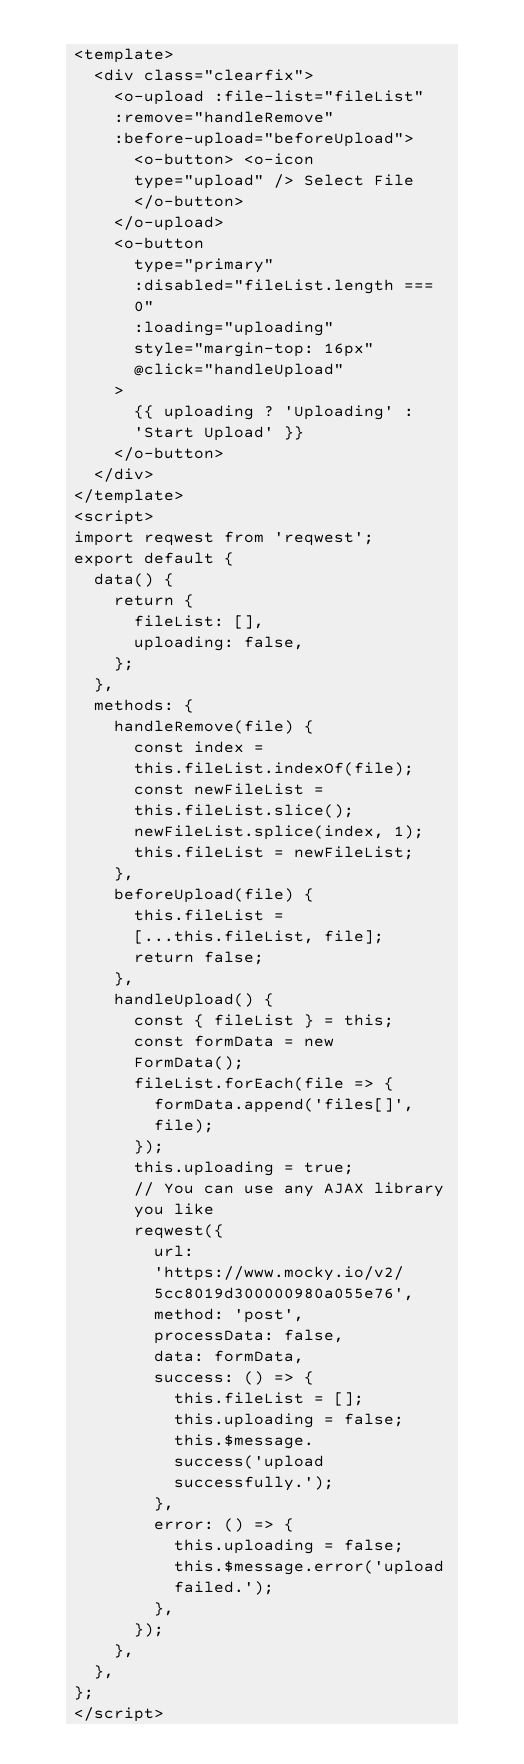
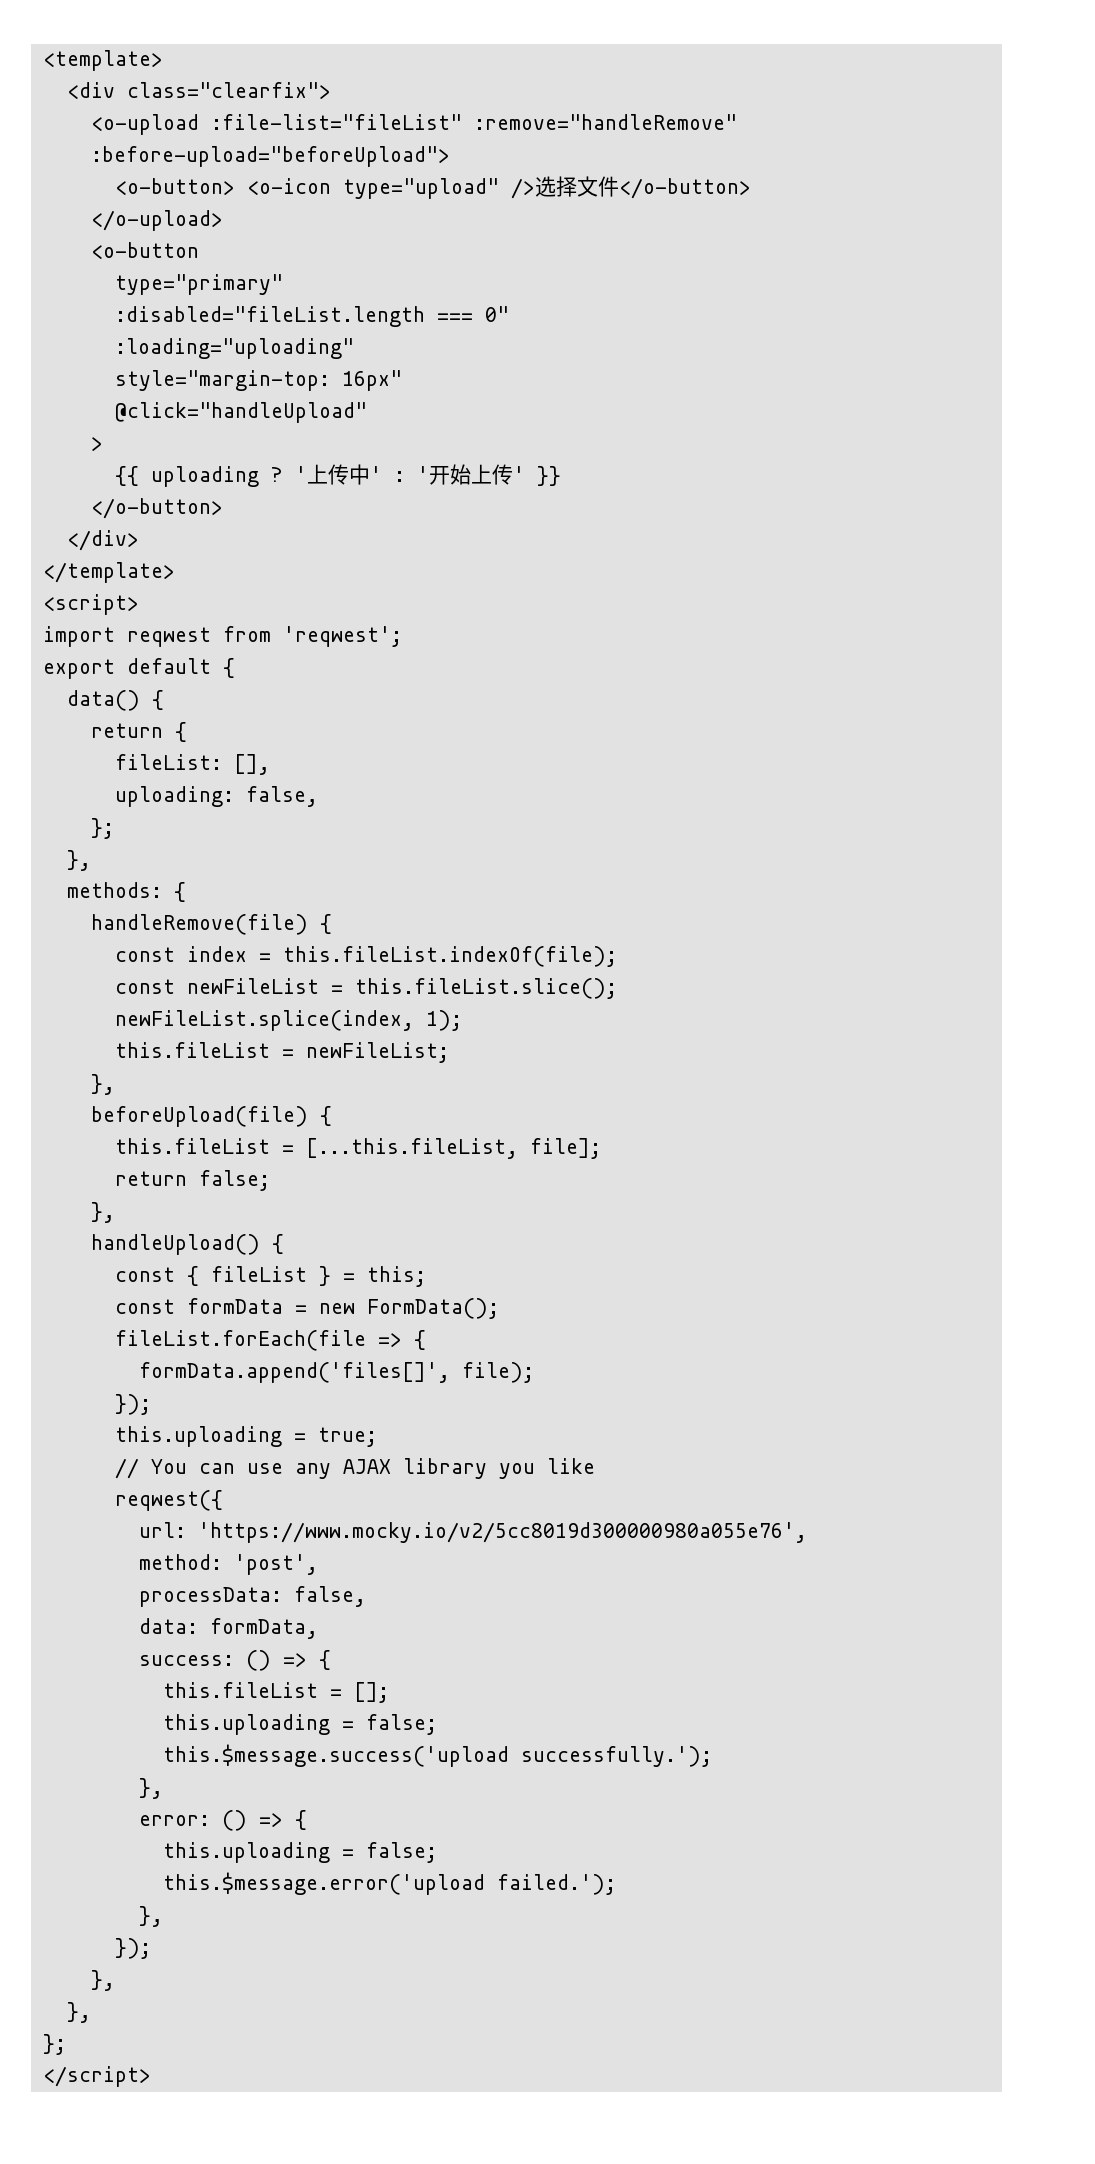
- <o-button> <o-icon type="upload" /> Select File </o-button>
+ <o-button> <o-icon type="upload" />选择文件</o-button>
- 'Uploading' : 'Start Upload' }}
+ '上传中' : '开始上传' }}

